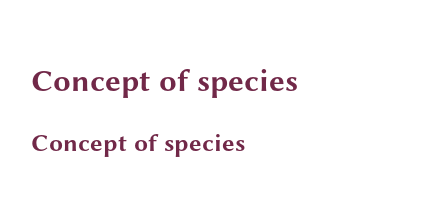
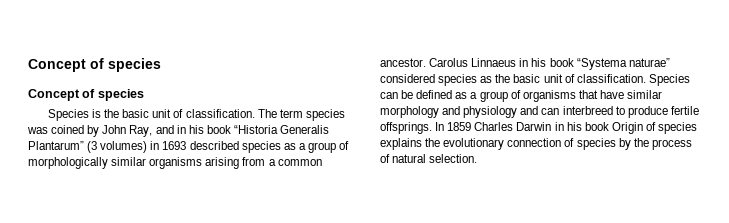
+ Species is the basic unit of classification. The term species was coined by John Ray, and in his book “Historia Generalis Plantarum” (3 volumes) in 1693 described species as a group of morphologically similar organisms arising from a common ancestor. Carolus Linnaeus in his book “Systema naturae” considered species as the basic unit of classification. Species can be defined as a group of organisms that have similar morphology and physiology and can interbreed to produce fertile offsprings. In 1859 Charles Darwin in his book Origin of species explains the evolutionary connection of species by the process of natural selection.

